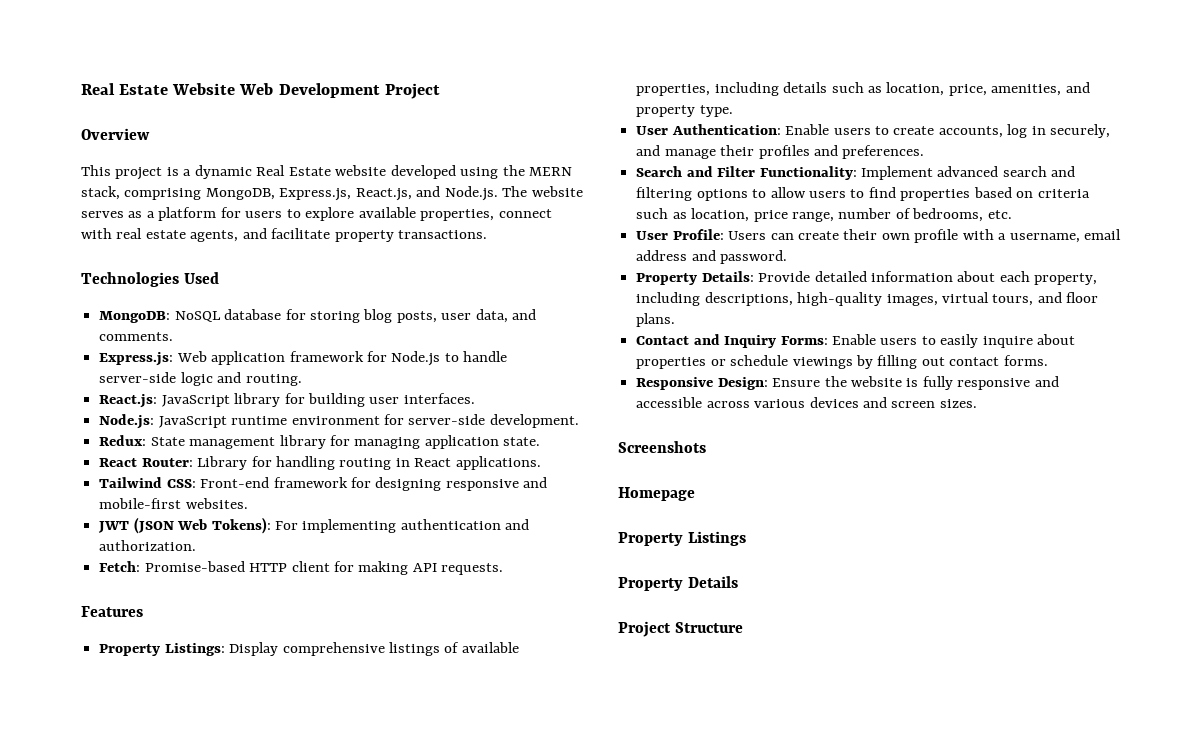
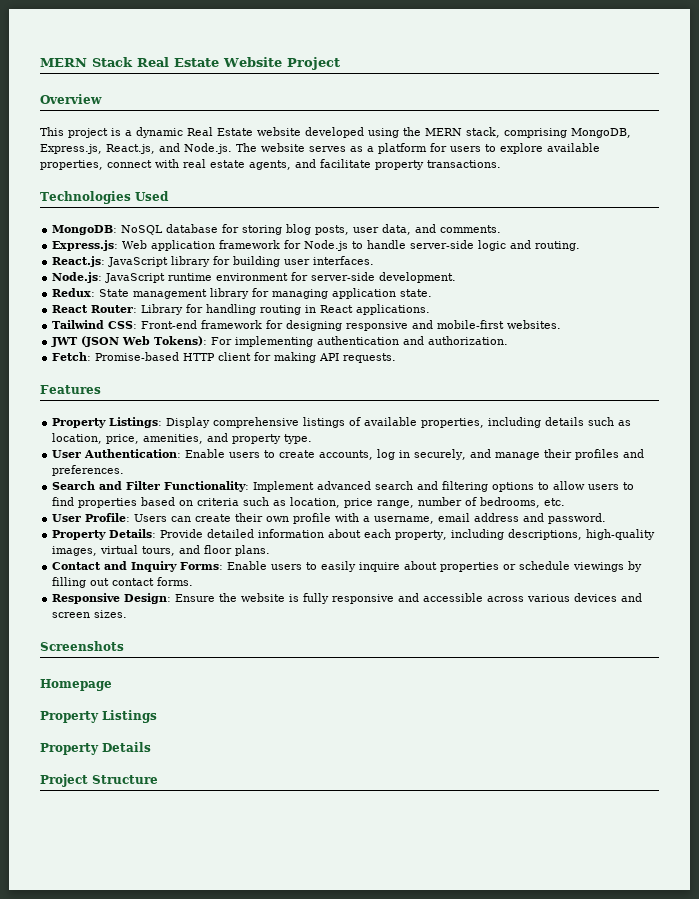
- Real Estate Website Web Development Project
+ MERN Stack Real Estate Website Project

